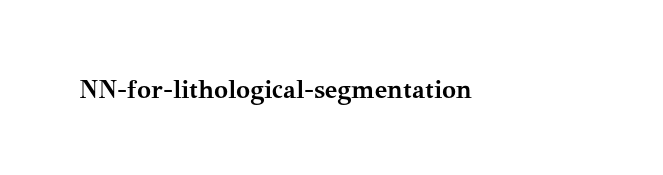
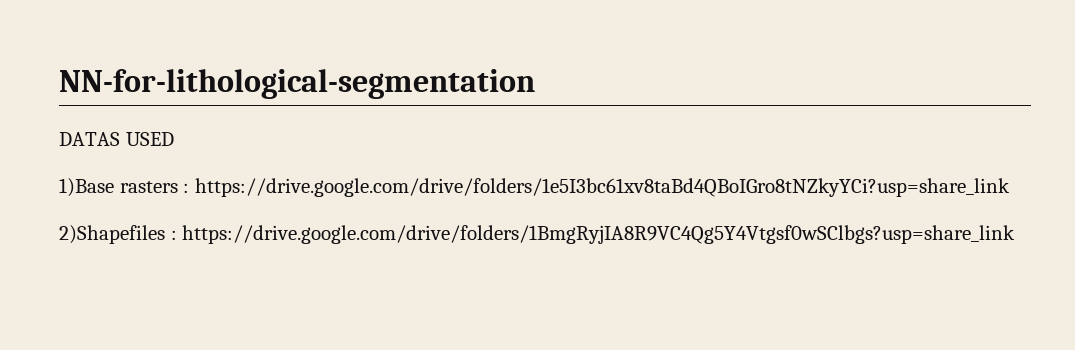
+ DATAS USED
+ 1)Base rasters : https://drive.google.com/drive/folders/1e5I3bc61xv8taBd4QBoIGro8tNZkyYCi?usp=share_link
+ 2)Shapefiles : https://drive.google.com/drive/folders/1BmgRyjIA8R9VC4Qg5Y4Vtgsf0wSClbgs?usp=share_link

